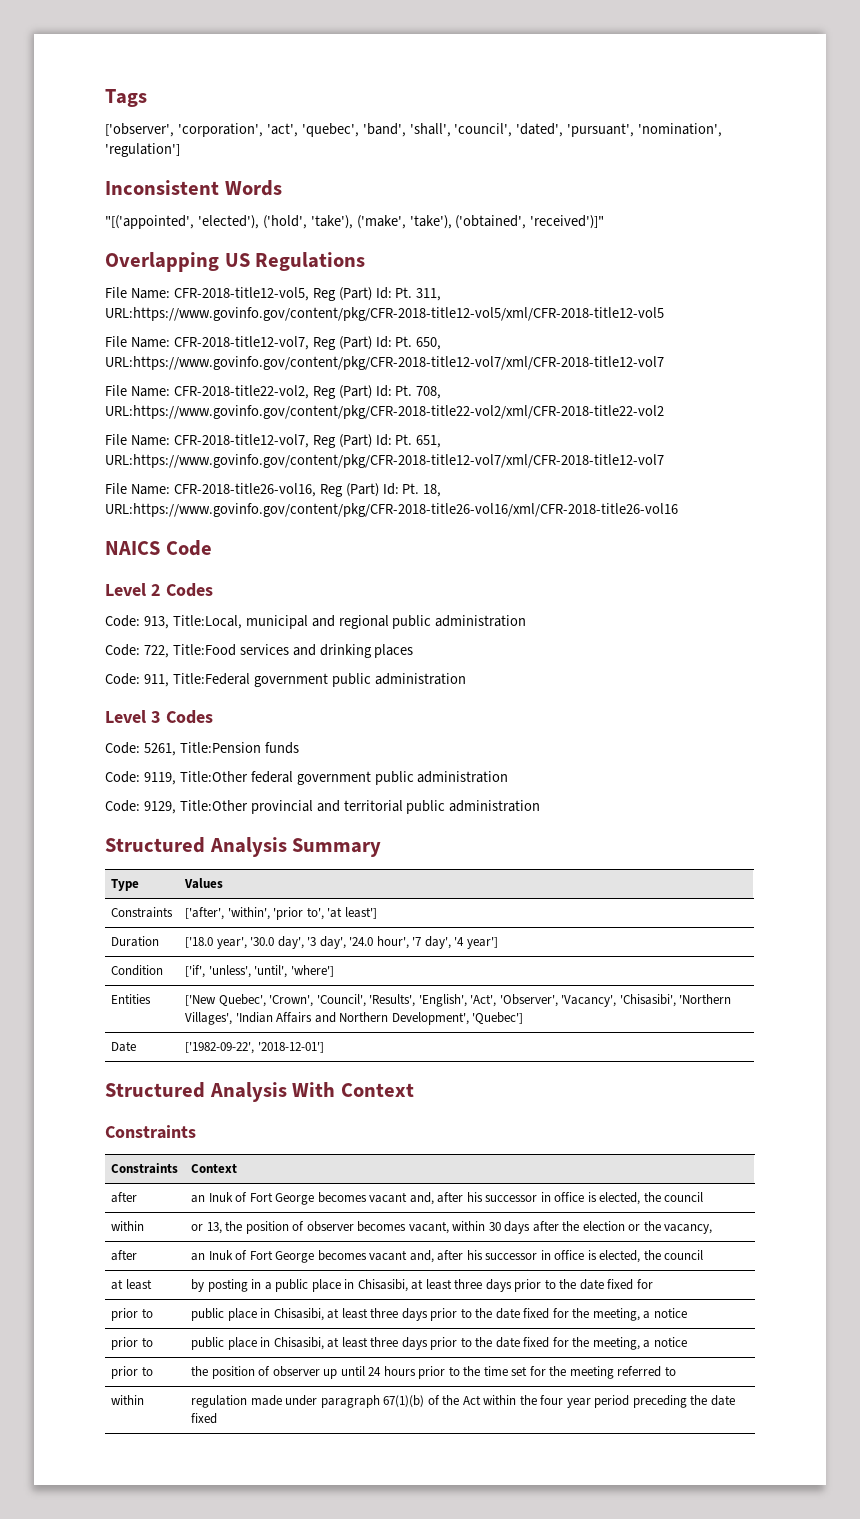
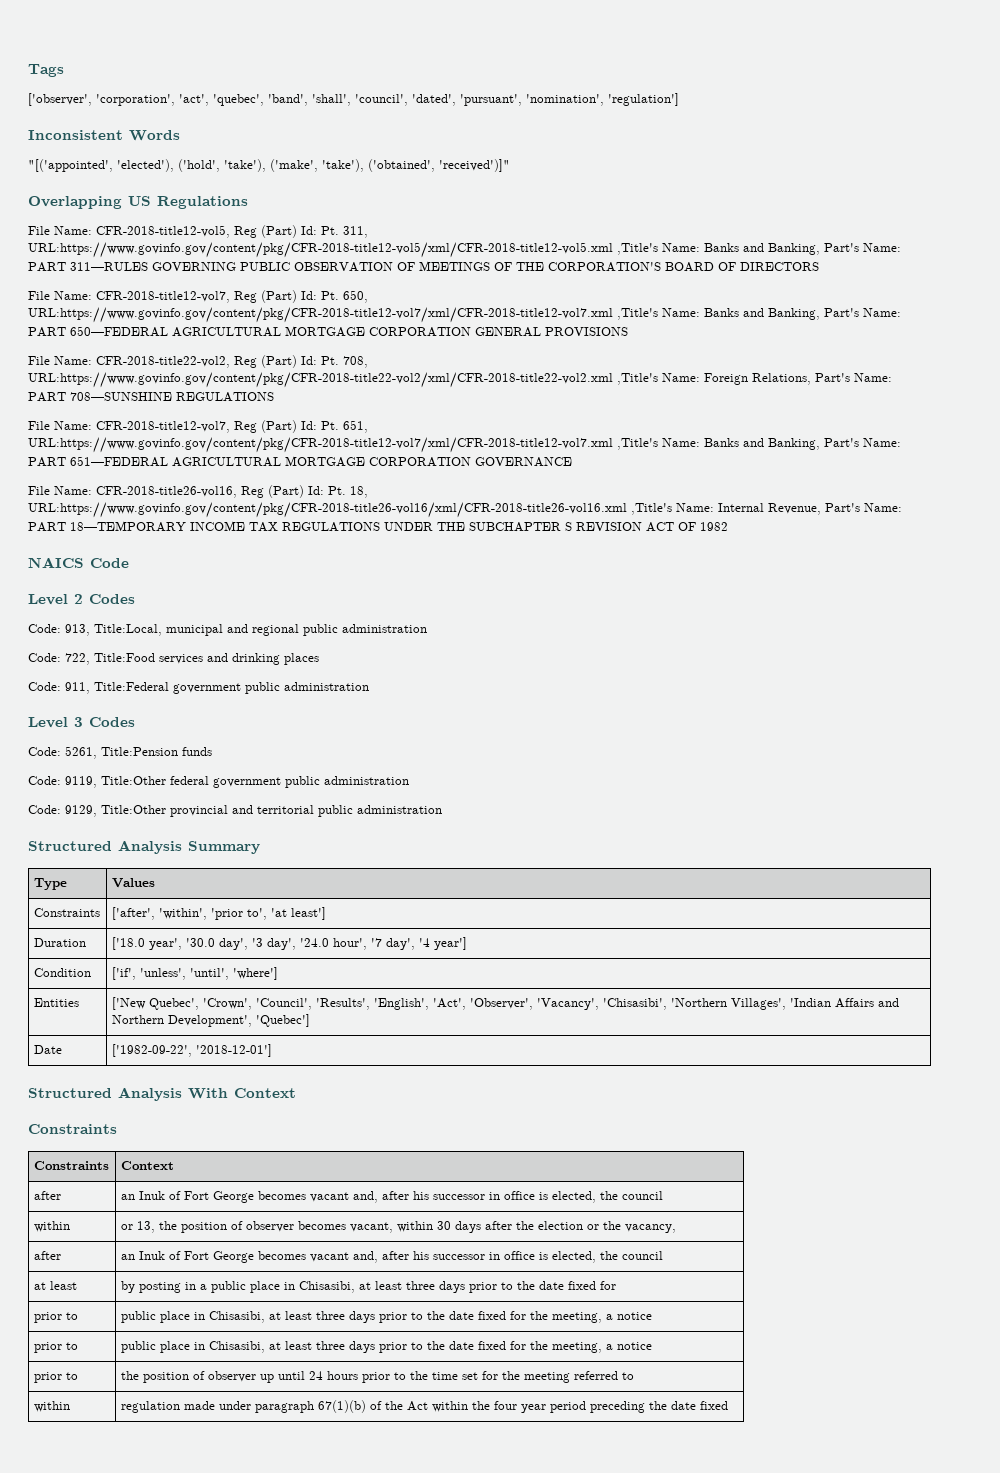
- File Name: CFR-2018-title12-vol5, Reg (Part) Id: Pt. 311, URL:https://www.govinfo.gov/content/pkg/CFR-2018-title12-vol5/xml/CFR-2018-title12-vol5
+ File Name: CFR-2018-title12-vol5, Reg (Part) Id: Pt. 311, URL:https://www.govinfo.gov/content/pkg/CFR-2018-title12-vol5/xml/CFR-2018-title12-vol5.xml ,Title's Name: Banks and Banking, Part's Name: PART 311—RULES GOVERNING PUBLIC OBSERVATION OF MEETINGS OF THE CORPORATION'S BOARD OF DIRECTORS
- File Name: CFR-2018-title12-vol7, Reg (Part) Id: Pt. 650, URL:https://www.govinfo.gov/content/pkg/CFR-2018-title12-vol7/xml/CFR-2018-title12-vol7
+ File Name: CFR-2018-title12-vol7, Reg (Part) Id: Pt. 650, URL:https://www.govinfo.gov/content/pkg/CFR-2018-title12-vol7/xml/CFR-2018-title12-vol7.xml ,Title's Name: Banks and Banking, Part's Name: PART 650—FEDERAL AGRICULTURAL MORTGAGE CORPORATION GENERAL PROVISIONS
- File Name: CFR-2018-title22-vol2, Reg (Part) Id: Pt. 708, URL:https://www.govinfo.gov/content/pkg/CFR-2018-title22-vol2/xml/CFR-2018-title22-vol2
+ File Name: CFR-2018-title22-vol2, Reg (Part) Id: Pt. 708, URL:https://www.govinfo.gov/content/pkg/CFR-2018-title22-vol2/xml/CFR-2018-title22-vol2.xml ,Title's Name: Foreign Relations, Part's Name: PART 708—SUNSHINE REGULATIONS
- File Name: CFR-2018-title12-vol7, Reg (Part) Id: Pt. 651, URL:https://www.govinfo.gov/content/pkg/CFR-2018-title12-vol7/xml/CFR-2018-title12-vol7
+ File Name: CFR-2018-title12-vol7, Reg (Part) Id: Pt. 651, URL:https://www.govinfo.gov/content/pkg/CFR-2018-title12-vol7/xml/CFR-2018-title12-vol7.xml ,Title's Name: Banks and Banking, Part's Name: PART 651—FEDERAL AGRICULTURAL MORTGAGE CORPORATION GOVERNANCE
- File Name: CFR-2018-title26-vol16, Reg (Part) Id: Pt. 18, URL:https://www.govinfo.gov/content/pkg/CFR-2018-title26-vol16/xml/CFR-2018-title26-vol16
+ File Name: CFR-2018-title26-vol16, Reg (Part) Id: Pt. 18, URL:https://www.govinfo.gov/content/pkg/CFR-2018-title26-vol16/xml/CFR-2018-title26-vol16.xml ,Title's Name: Internal Revenue, Part's Name: PART 18—TEMPORARY INCOME TAX REGULATIONS UNDER THE SUBCHAPTER S REVISION ACT OF 1982

